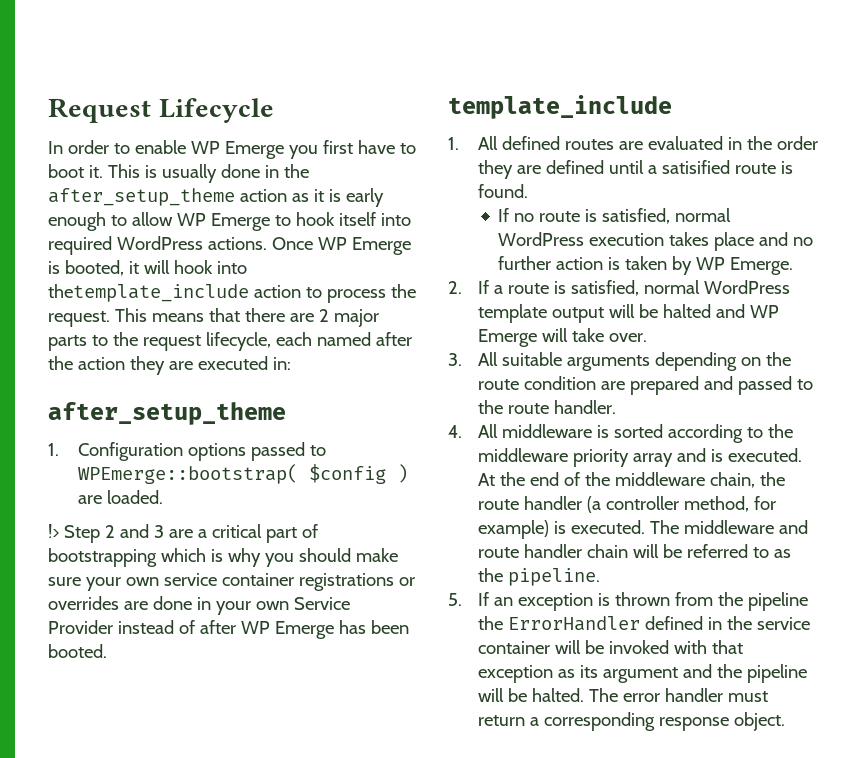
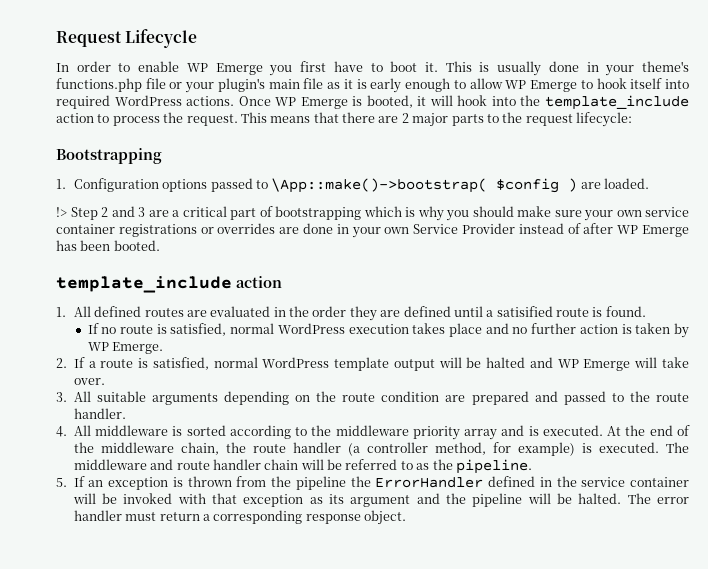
- This is usually done in the after_setup_theme action as it is early enough to allow WP Emerge to hook itself into required WordPress actions.
+ This is usually done in your theme's functions.php file or your plugin's main file as it is early enough to allow WP Emerge to hook itself into required WordPress actions.
- Once WP Emerge is booted, it will hook into thetemplate_include action to process the request.
+ Once WP Emerge is booted, it will hook into the template_include action to process the request.
- This means that there are 2 major parts to the request lifecycle, each named after the action they are executed in:
- after_setup_theme
+ This means that there are 2 major parts to the request lifecycle:
+ Bootstrapping
- 1. Configuration options passed to WPEmerge::bootstrap( $config ) are loaded.
+ 1. Configuration options passed to \App::make()->bootstrap( $config ) are loaded.
  !> Step 2 and 3 are a critical part of bootstrapping which is why you should make sure your own service container registrations or overrides are done in your own Service Provider instead of after WP Emerge has been booted.
- template_include
+ template_include action

